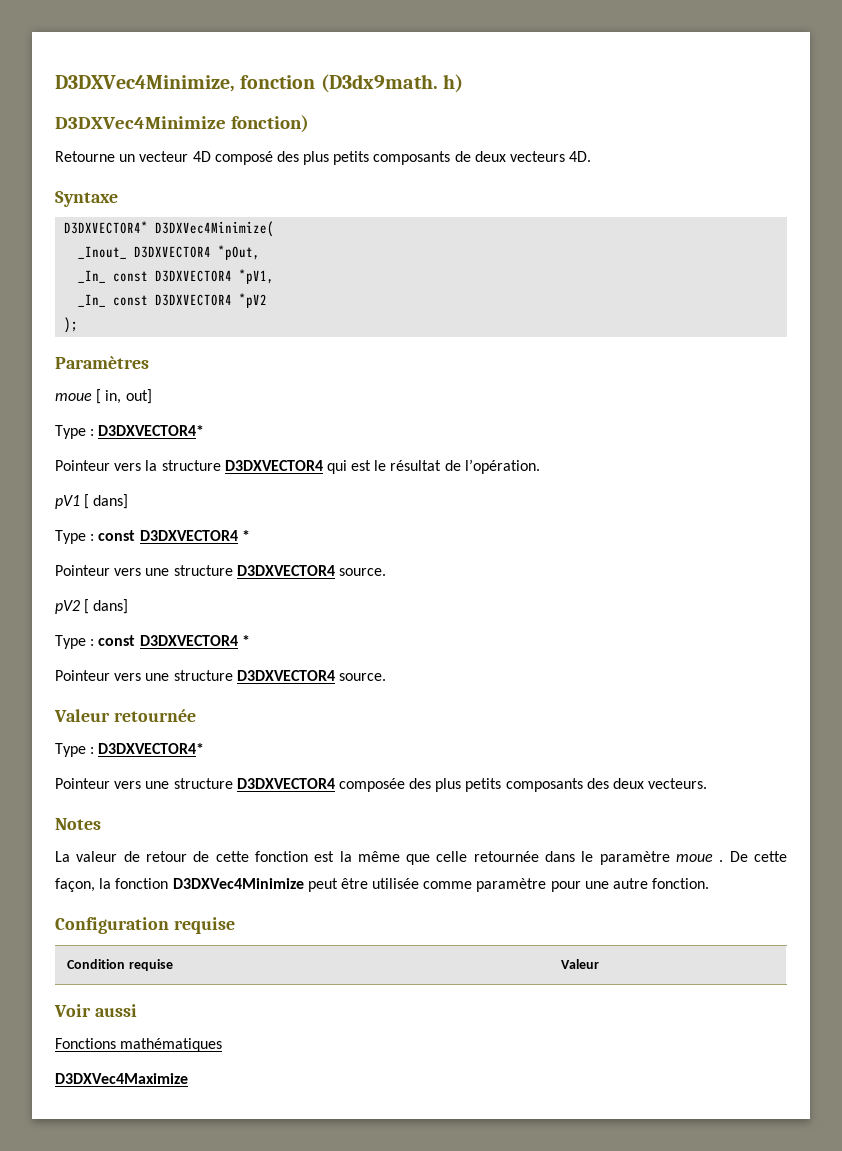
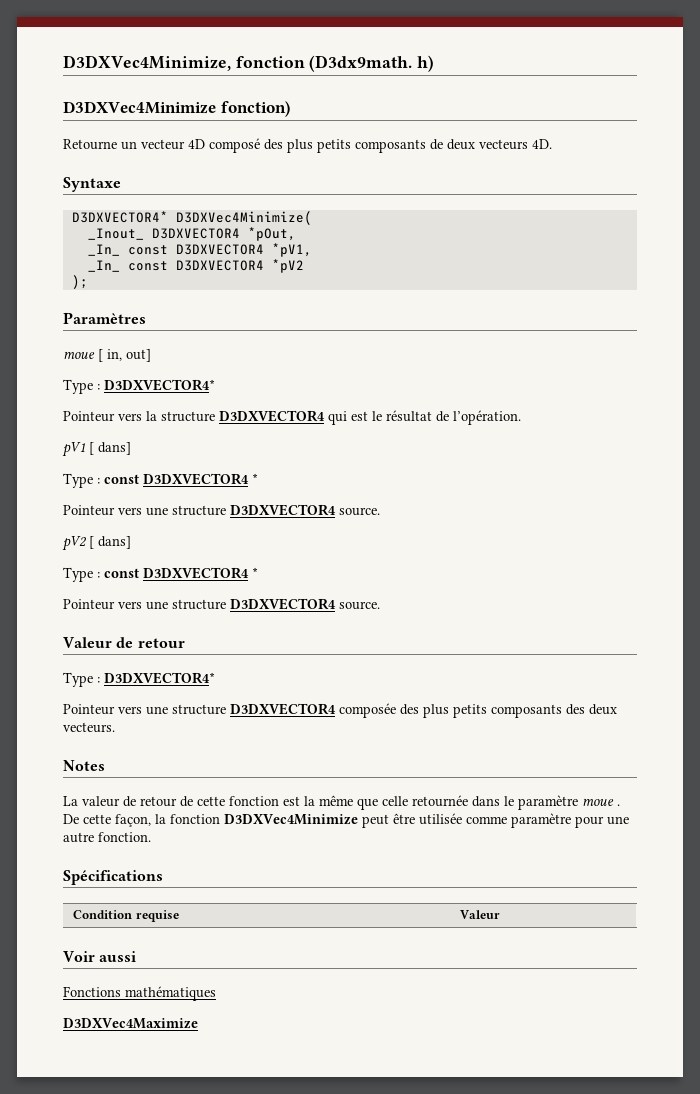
- Valeur retournée
+ Valeur de retour
- Configuration requise
+ Spécifications

